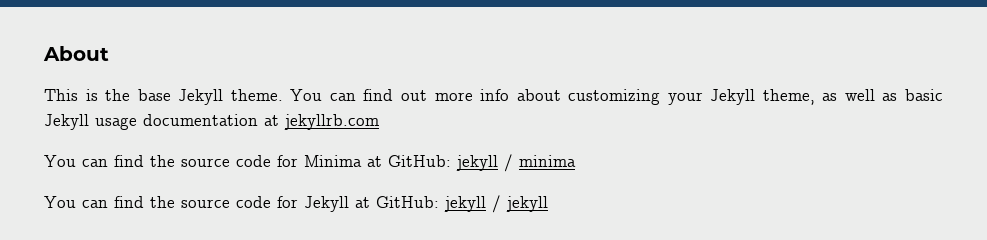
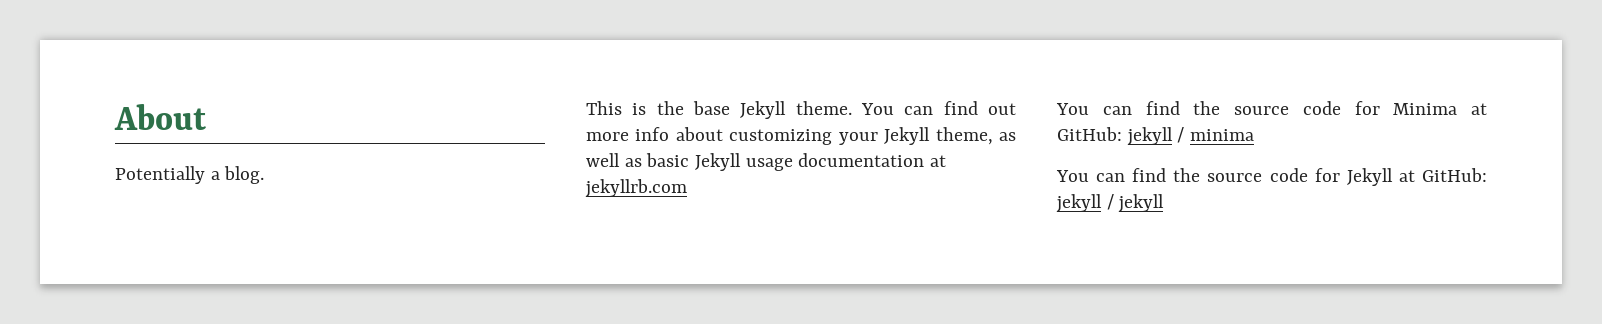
+ Potentially a blog.

